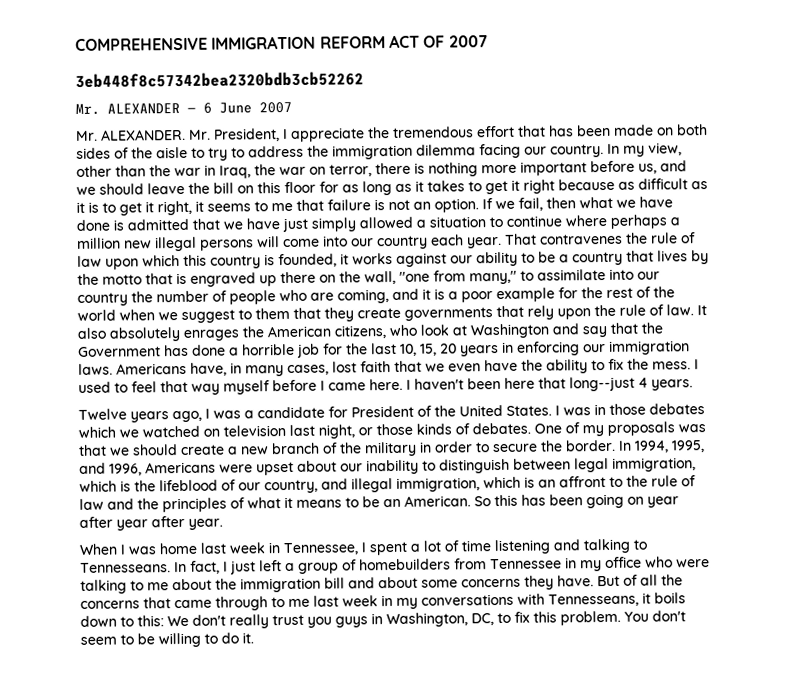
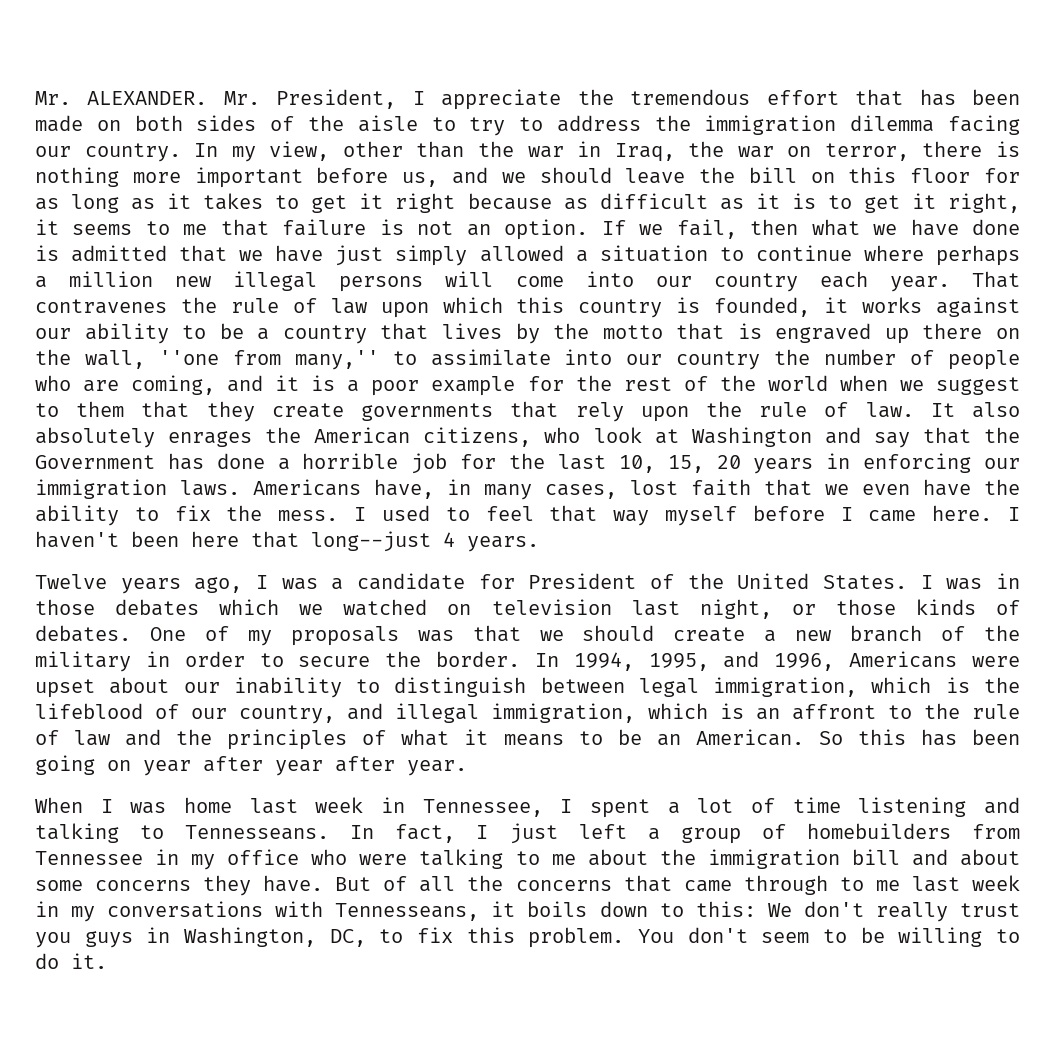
- COMPREHENSIVE IMMIGRATION REFORM ACT OF 2007
- 3eb448f8c57342bea2320bdb3cb52262
- Mr. ALEXANDER — 6 June 2007

